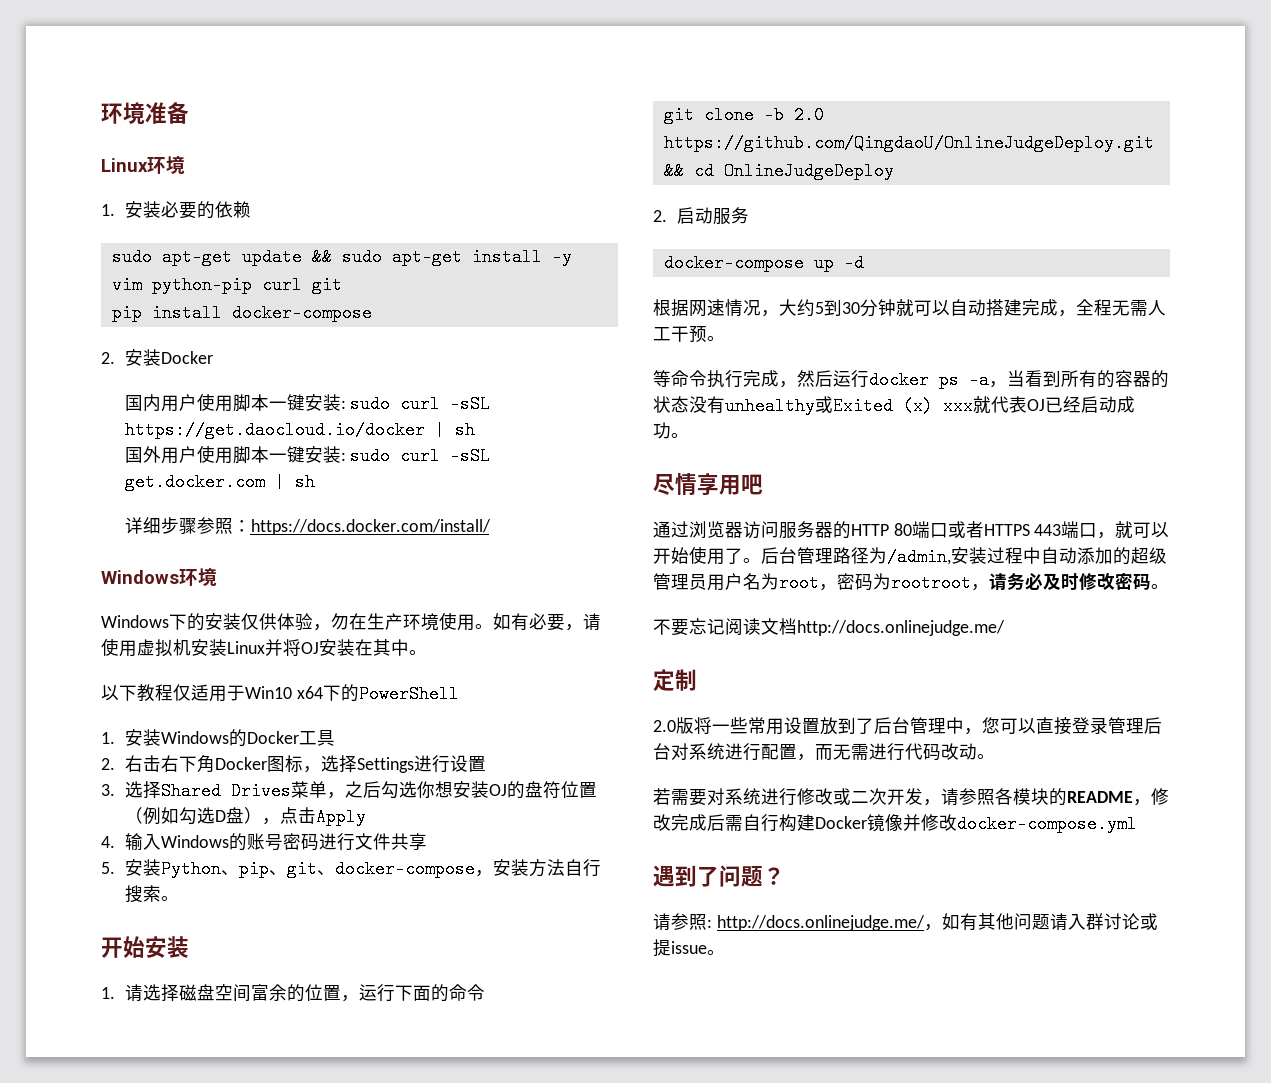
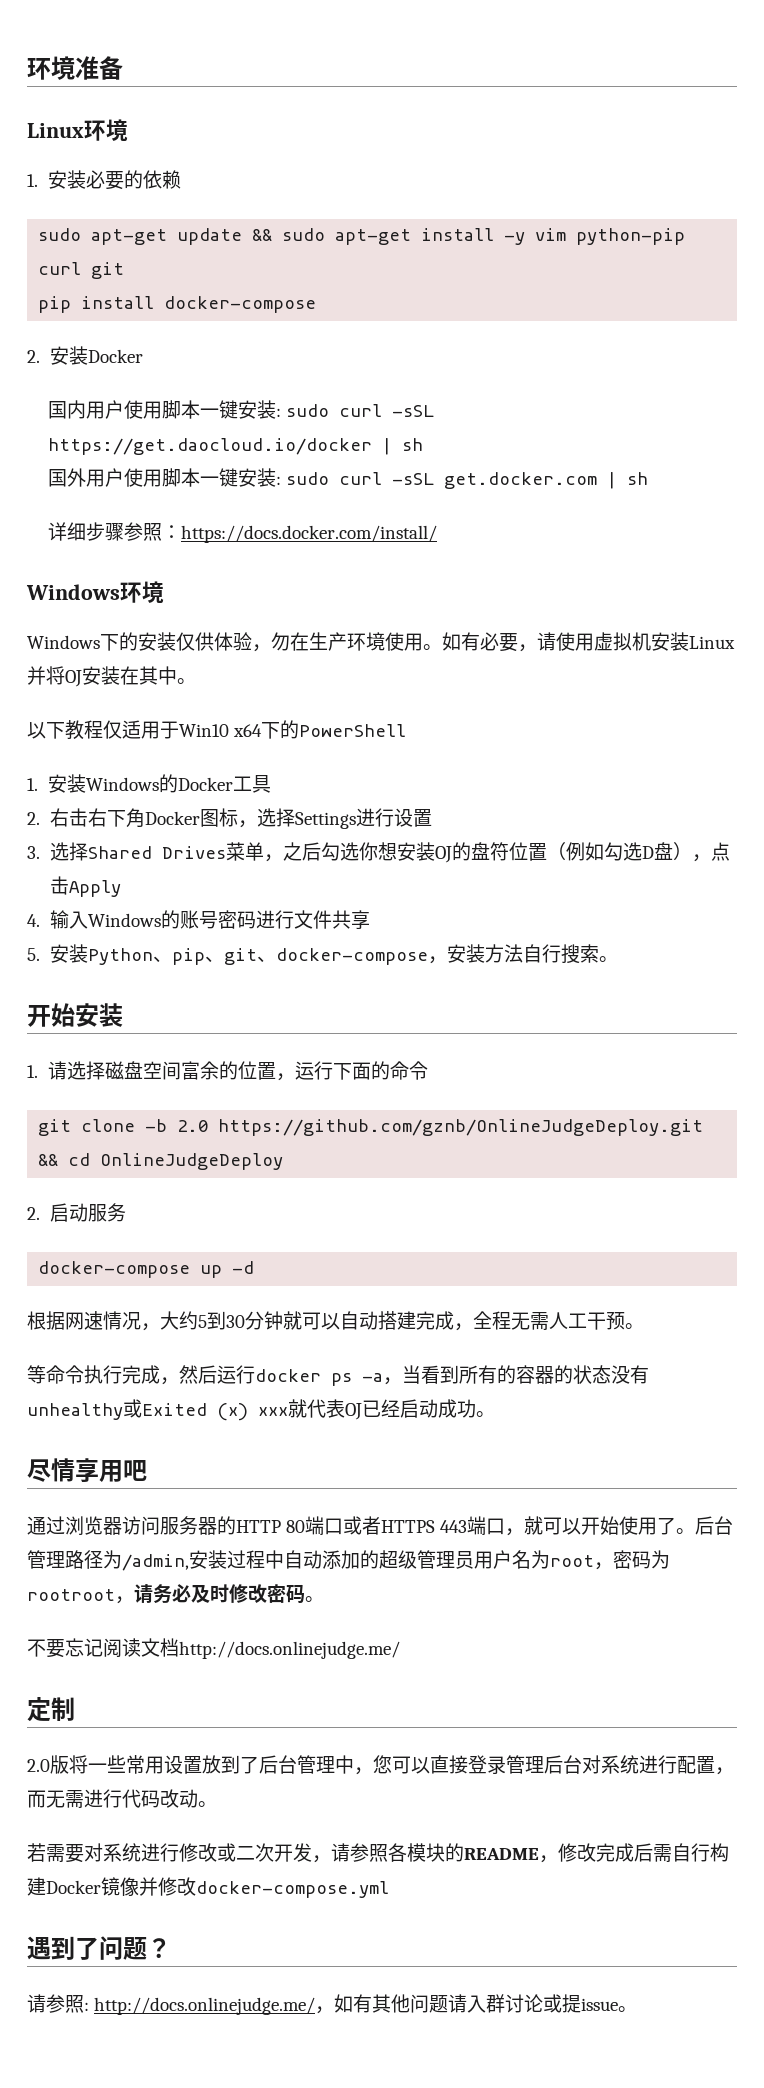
- git clone -b 2.0 https://github.com/QingdaoU/OnlineJudgeDeploy.git && cd OnlineJudgeDeploy
+ git clone -b 2.0 https://github.com/gznb/OnlineJudgeDeploy.git && cd OnlineJudgeDeploy

